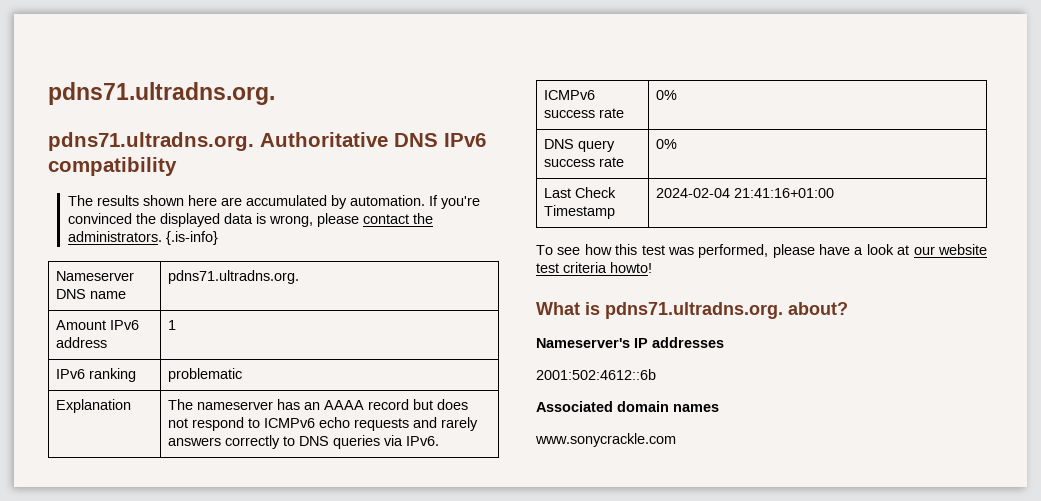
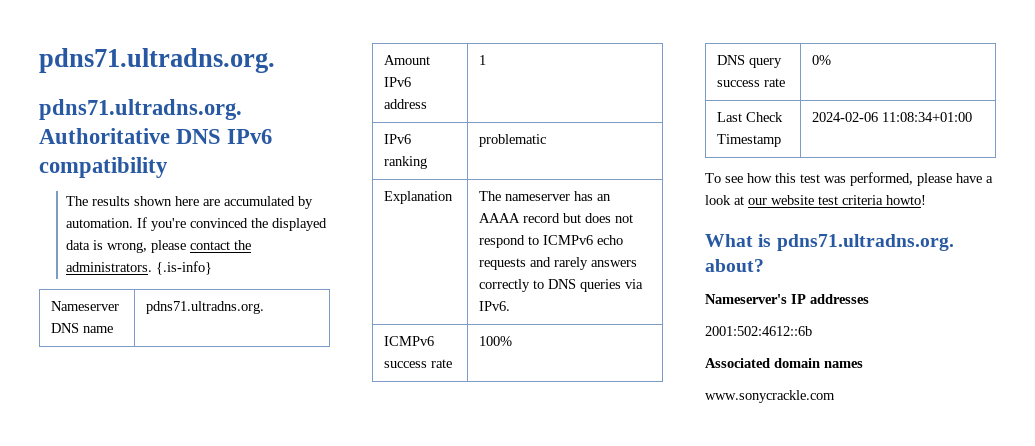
- ICMPv6 success rate | 0%
+ ICMPv6 success rate | 100%
- Last Check Timestamp | 2024-02-04 21:41:16+01:00
+ Last Check Timestamp | 2024-02-06 11:08:34+01:00

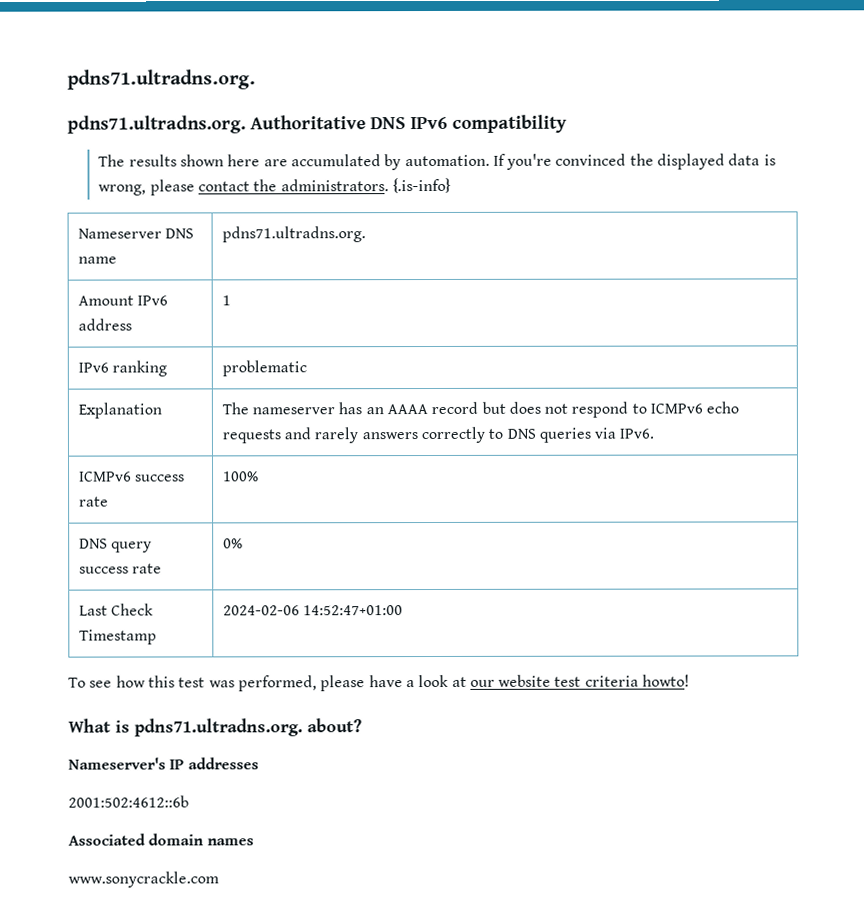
- Last Check Timestamp | 2024-02-06 11:08:34+01:00
+ Last Check Timestamp | 2024-02-06 14:52:47+01:00

